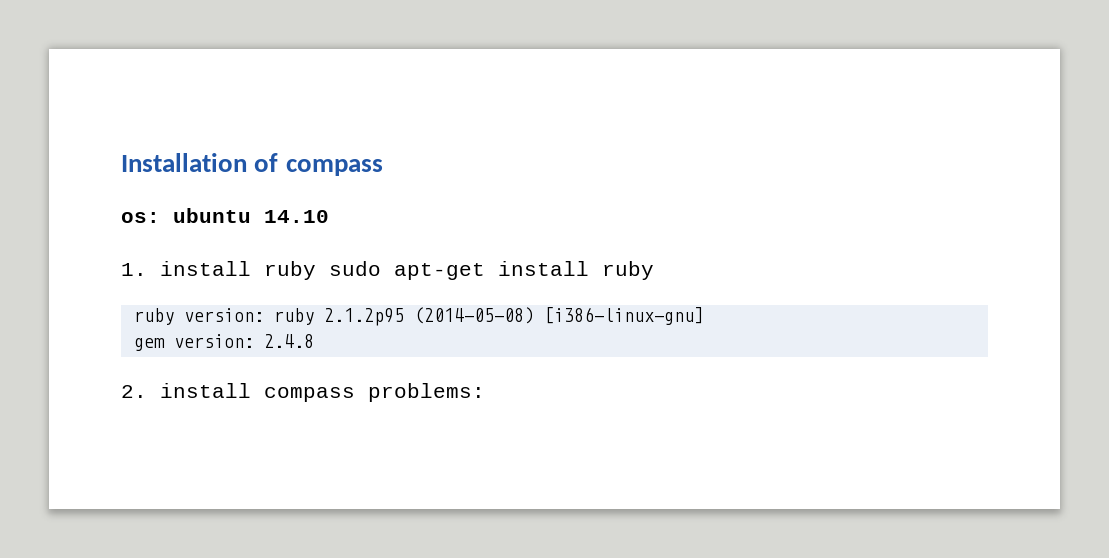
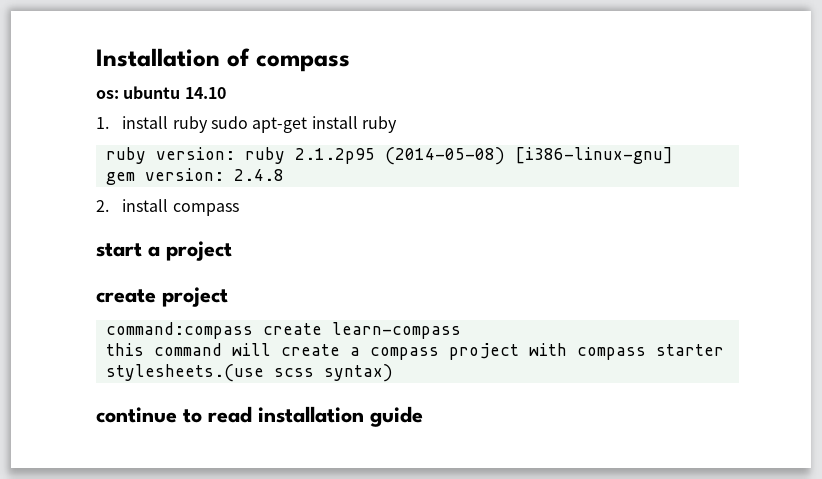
- 2. install compass problems:
+ 2. install compass
+ start a project
+ create project
+ command:compass create learn-compass
+ this command will create a compass project with compass starter stylesheets.(use scss syntax)
+ continue to read installation guide

